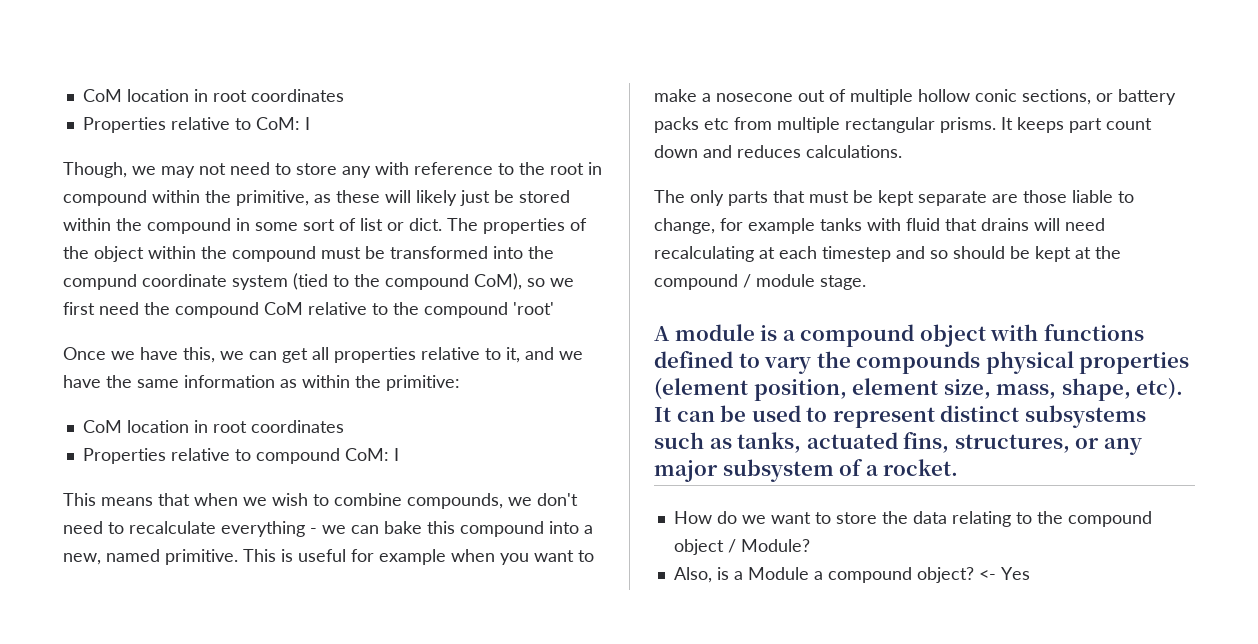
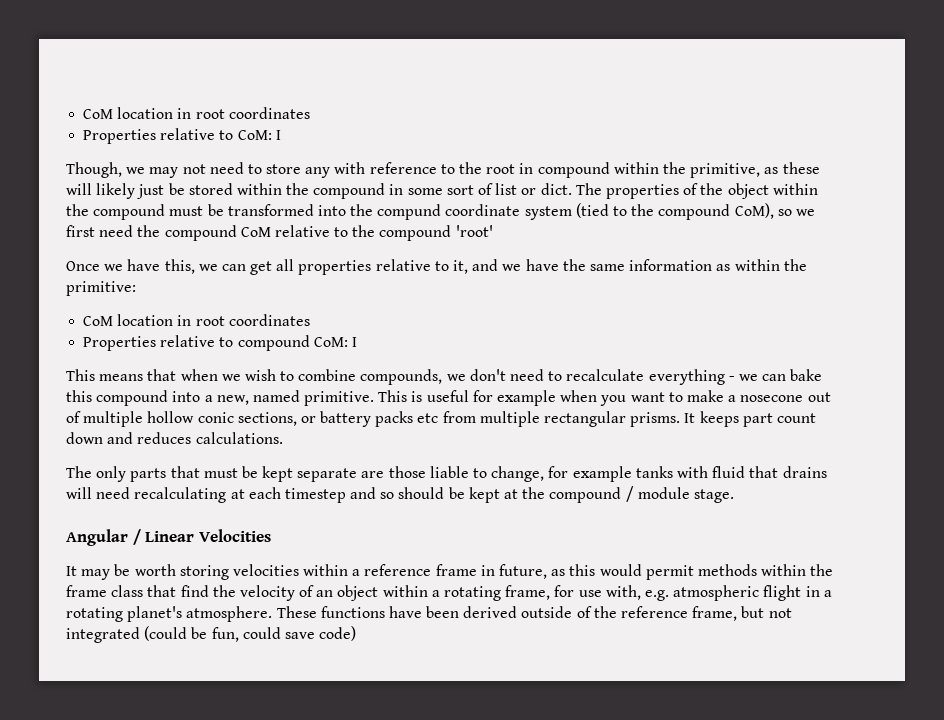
- A module is a compound object with functions defined to vary the compounds physical properties (element position, element size, mass, shape, etc). It can be used to represent distinct subsystems such as tanks, actuated fins, structures, or any major subsystem of a rocket.
- How do we want to store the data relating to the compound object / Module?
- Also, is a Module a compound object? <- Yes
+ Angular / Linear Velocities
+ It may be worth storing velocities within a reference frame in future, as this would permit methods within the frame class that find the velocity of an object within a rotating frame, for use with, e.g. atmospheric flight in a rotating planet's atmosphere. These functions have been derived outside of the reference frame, but not integrated (could be fun, could save code)

